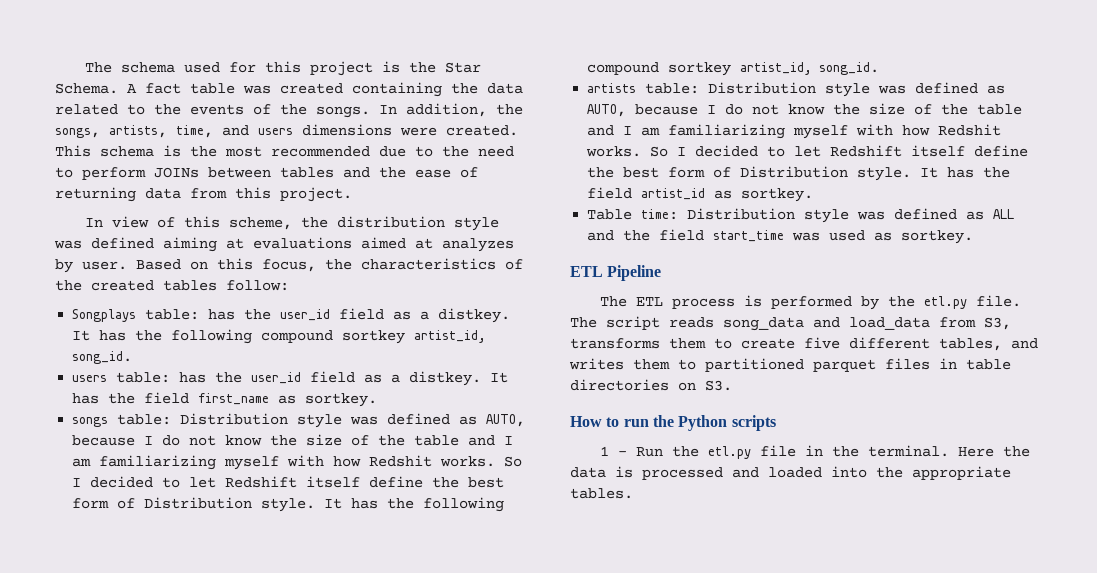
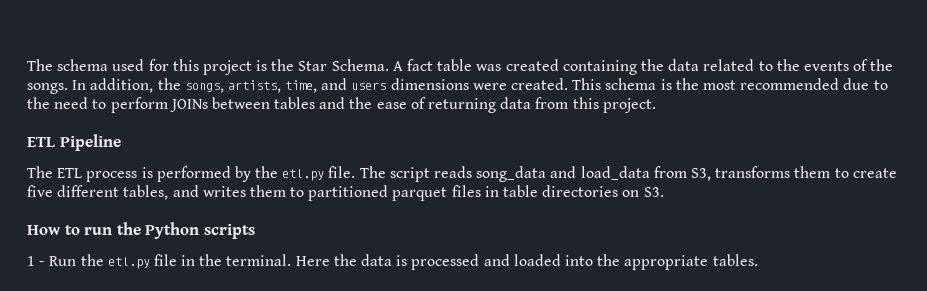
- In view of this scheme, the distribution style was defined aiming at evaluations aimed at analyzes by user. Based on this focus, the characteristics of the created tables follow:
- Songplays table: has the user_id field as a distkey. It has the following compound sortkey artist_id, song_id.
- users table: has the user_id field as a distkey. It has the field first_name as sortkey.
- songs table: Distribution style was defined as AUTO, because I do not know the size of the table and I am familiarizing myself with how Redshit works. So I decided to let Redshift itself define the best form of Distribution style. It has the following compound sortkey artist_id, song_id.
- artists table: Distribution style was defined as AUTO, because I do not know the size of the table and I am familiarizing myself with how Redshit works. So I decided to let Redshift itself define the best form of Distribution style. It has the field artist_id as sortkey.
- Table time: Distribution style was defined as ALL and the field start_time was used as sortkey.

